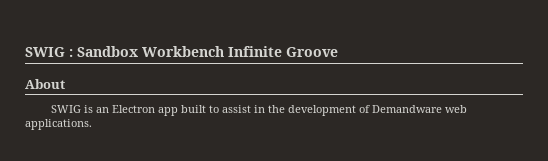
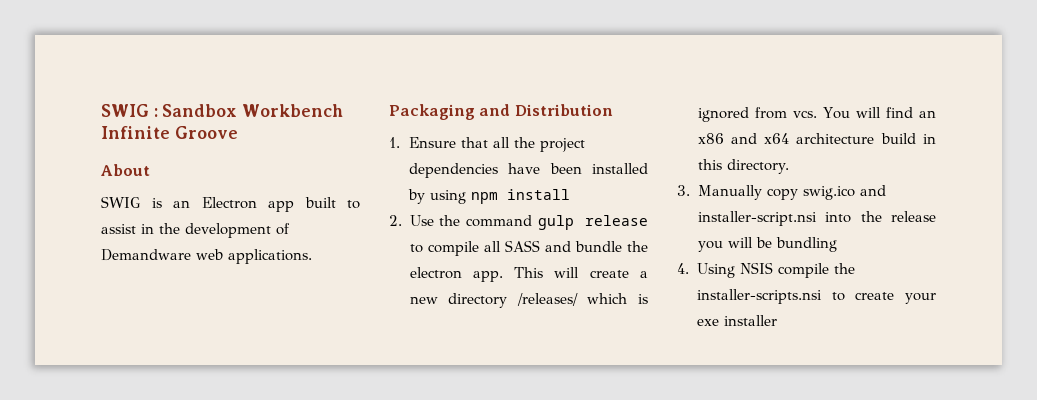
+ Packaging and Distribution
+ 1. Ensure that all the project dependencies have been installed by using npm install
+ 2. Use the command gulp release to compile all SASS and bundle the electron app. This will create a new directory /releases/ which is ignored from vcs. You will find an x86 and x64 architecture build in this directory.
+ 3. Manually copy swig.ico and installer-script.nsi into the release you will be bundling
+ 4. Using NSIS compile the installer-scripts.nsi to create your exe installer

